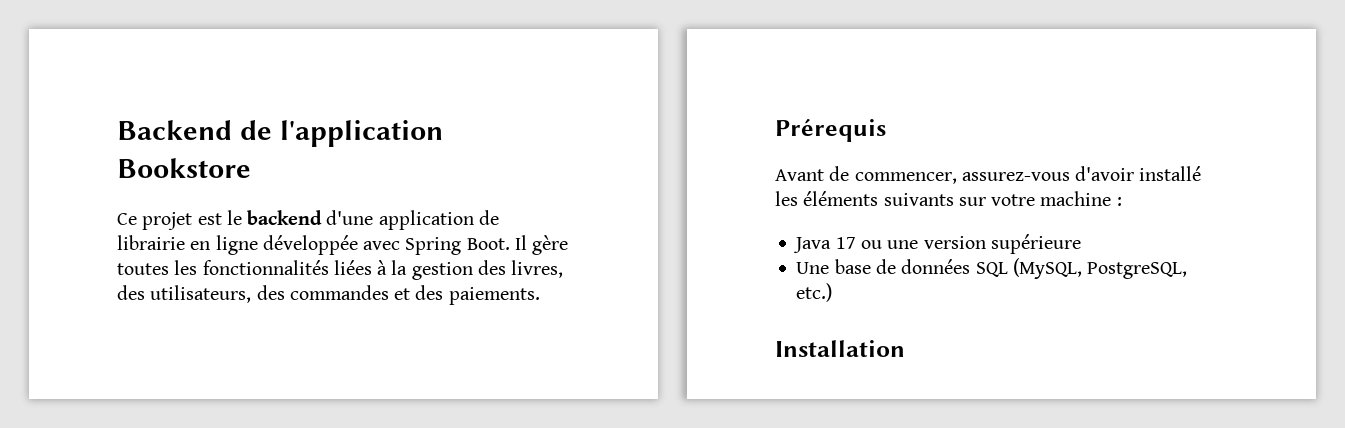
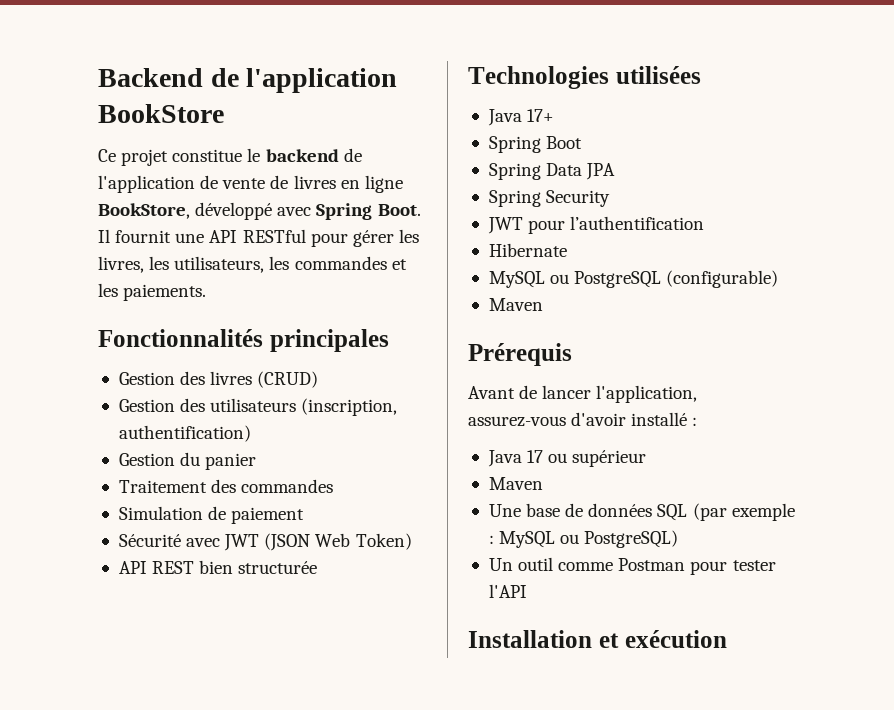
- Backend de l'application Bookstore
+ Backend de l'application BookStore
- Ce projet est le backend d'une application de librairie en ligne développée avec Spring Boot. Il gère toutes les fonctionnalités liées à la gestion des livres, des utilisateurs, des commandes et des paiements.
+ Ce projet constitue le backend de l'application de vente de livres en ligne BookStore, développé avec Spring Boot. Il fournit une API RESTful pour gérer les livres, les utilisateurs, les commandes et les paiements.
+ Fonctionnalités principales
+ Gestion des livres (CRUD)
+ Gestion des utilisateurs (inscription, authentification)
+ Gestion du panier
+ Traitement des commandes
+ Simulation de paiement
+ Sécurité avec JWT (JSON Web Token)
+ API REST bien structurée
+ Technologies utilisées
+ Java 17+
+ Spring Boot
+ Spring Data JPA
+ Spring Security
+ JWT pour l’authentification
+ Hibernate
+ MySQL ou PostgreSQL (configurable)
+ Maven
- Avant de commencer, assurez-vous d'avoir installé les éléments suivants sur votre machine :
+ Avant de lancer l'application, assurez-vous d'avoir installé :
- Java 17 ou une version supérieure
+ Java 17 ou supérieur
+ Maven
- Une base de données SQL (MySQL, PostgreSQL, etc.)
+ Une base de données SQL (par exemple : MySQL ou PostgreSQL)
+ Un outil comme Postman pour tester l'API
- Installation
+ Installation et exécution

